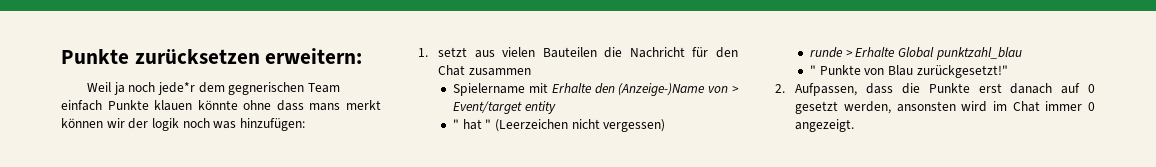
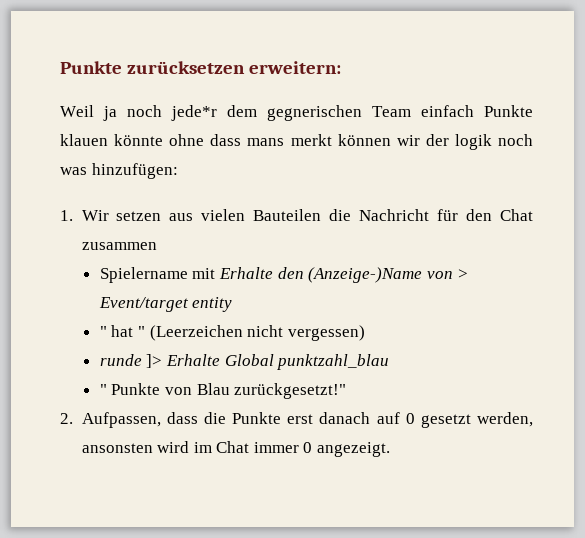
- 1. setzt aus vielen Bauteilen die Nachricht für den Chat zusammen
+ 1. Wir setzen aus vielen Bauteilen die Nachricht für den Chat zusammen
- runde > Erhalte Global punktzahl_blau
+ runde ]> Erhalte Global punktzahl_blau

